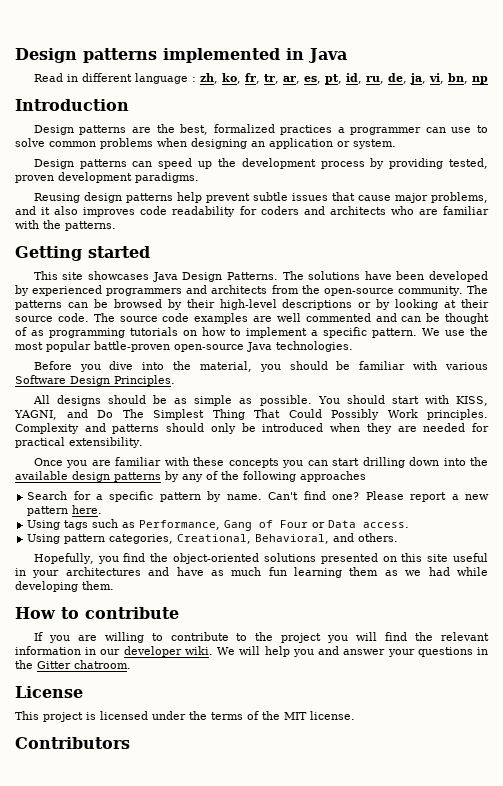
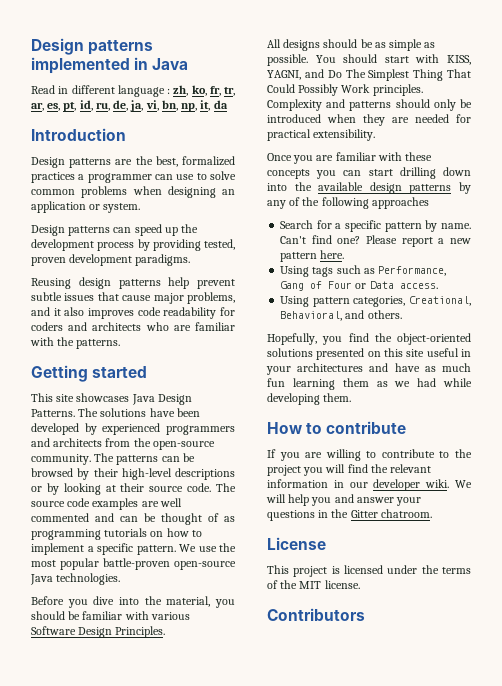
- Read in different language : zh, ko, fr, tr, ar, es, pt, id, ru, de, ja, vi, bn, np
+ Read in different language : zh, ko, fr, tr, ar, es, pt, id, ru, de, ja, vi, bn, np, it, da

